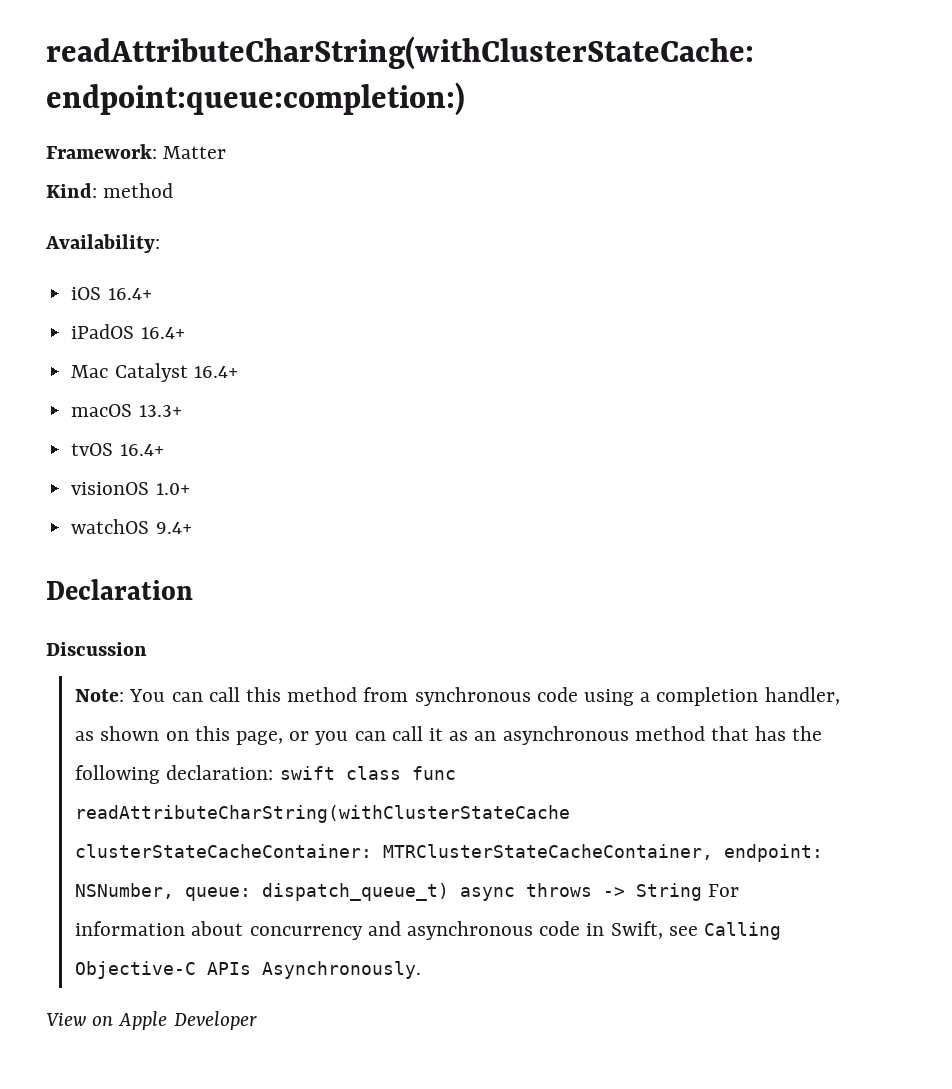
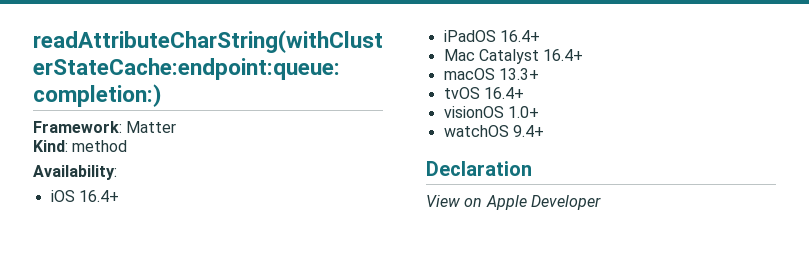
- Discussion
- Note: You can call this method from synchronous code using a completion handler, as shown on this page, or you can call it as an asynchronous method that has the following declaration: swift class func readAttributeCharString(withClusterStateCache clusterStateCacheContainer: MTRClusterStateCacheContainer, endpoint: NSNumber, queue: dispatch_queue_t) async throws -> String For information about concurrency and asynchronous code in Swift, see Calling Objective-C APIs Asynchronously.

